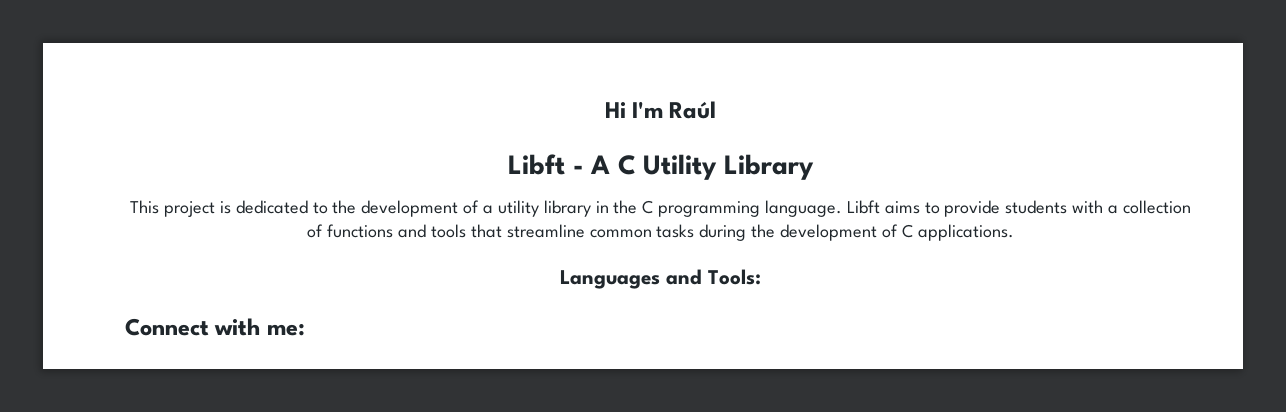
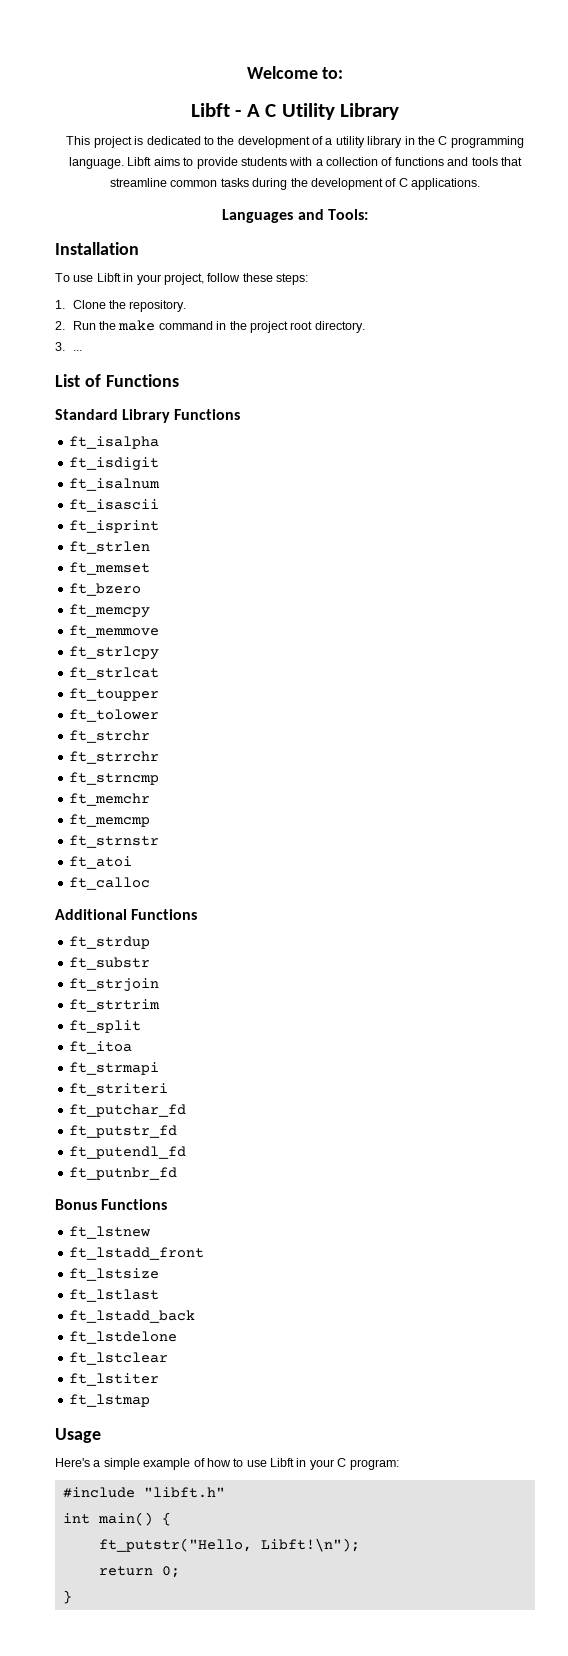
- Hi I'm Raúl
+ Welcome to:
- Connect with me:
+ Installation
+ To use Libft in your project, follow these steps:
+ 1. Clone the repository.
+ 2. Run the make command in the project root directory.
+ 3. ...
+ List of Functions
+ Standard Library Functions
+ ft_isalpha
+ ft_isdigit
+ ft_isalnum
+ ft_isascii
+ ft_isprint
+ ft_strlen
+ ft_memset
+ ft_bzero
+ ft_memcpy
+ ft_memmove
+ ft_strlcpy
+ ft_strlcat
+ ft_toupper
+ ft_tolower
+ ft_strchr
+ ft_strrchr
+ ft_strncmp
+ ft_memchr
+ ft_memcmp
+ ft_strnstr
+ ft_atoi
+ ft_calloc
+ Additional Functions
+ ft_strdup
+ ft_substr
+ ft_strjoin
+ ft_strtrim
+ ft_split
+ ft_itoa
+ ft_strmapi
+ ft_striteri
+ ft_putchar_fd
+ ft_putstr_fd
+ ft_putendl_fd
+ ft_putnbr_fd
+ Bonus Functions
+ ft_lstnew
+ ft_lstadd_front
+ ft_lstsize
+ ft_lstlast
+ ft_lstadd_back
+ ft_lstdelone
+ ft_lstclear
+ ft_lstiter
+ ft_lstmap
+ Usage
+ Here's a simple example of how to use Libft in your C program:
+ #include "libft.h"
+ int main() {
+ ft_putstr("Hello, Libft!\n");
+ return 0;
+ }

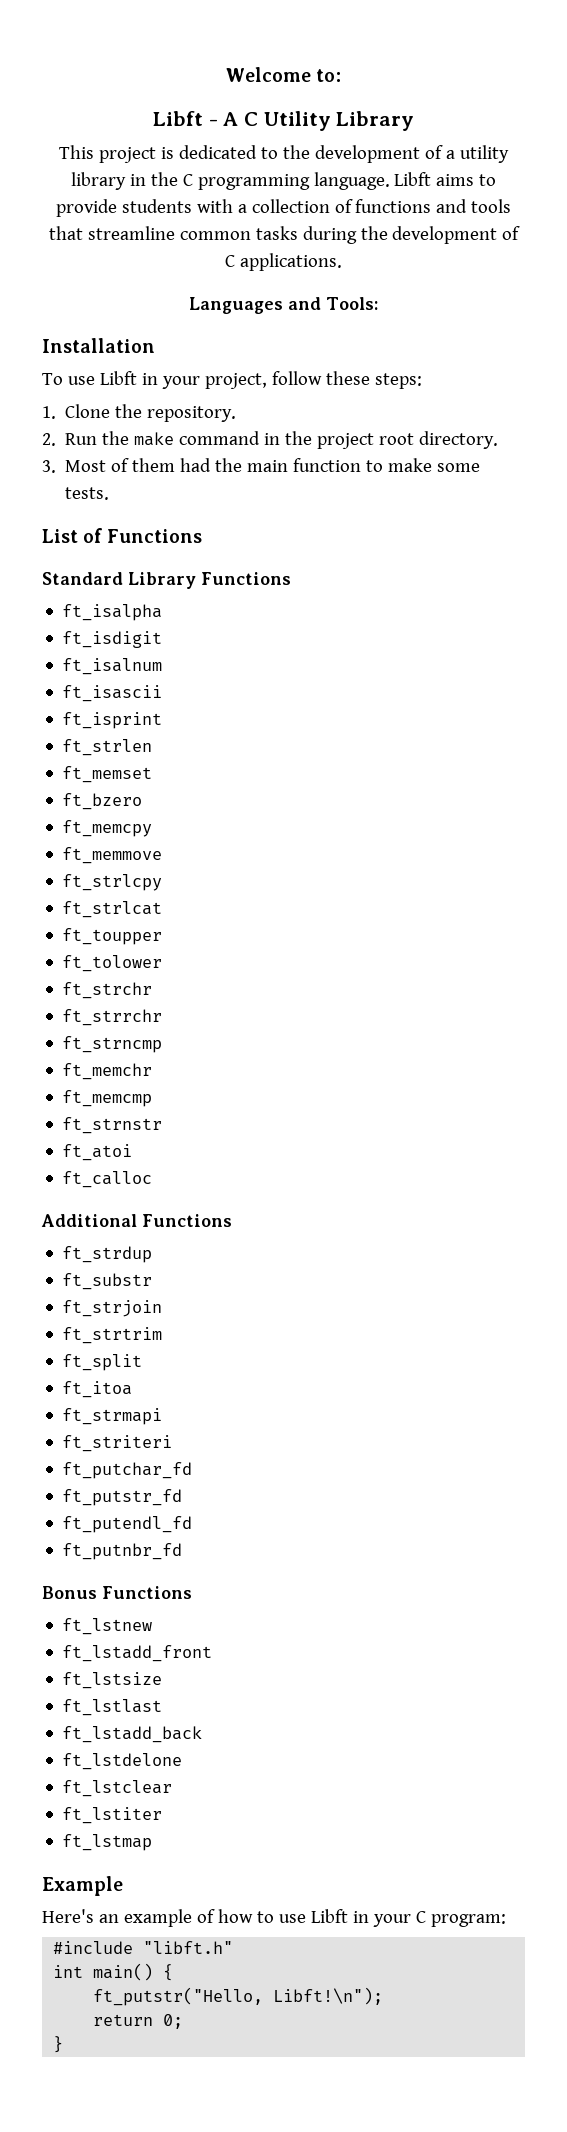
- 3. ...
+ 3. Most of them had the main function to make some tests.
- Usage
+ Example
- Here's a simple example of how to use Libft in your C program:
+ Here's an example of how to use Libft in your C program:

